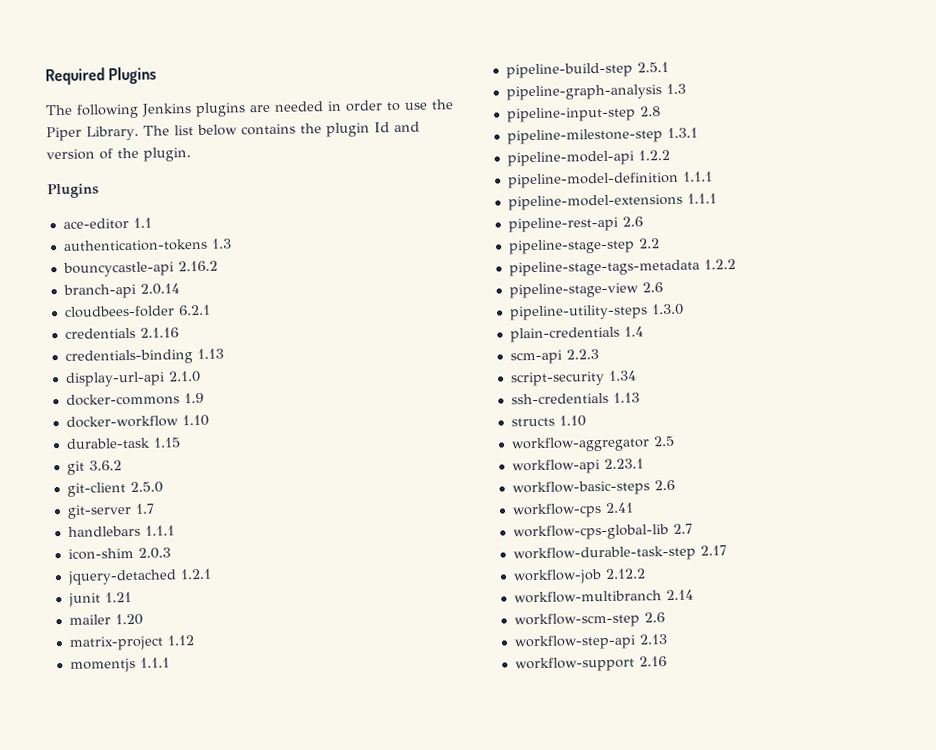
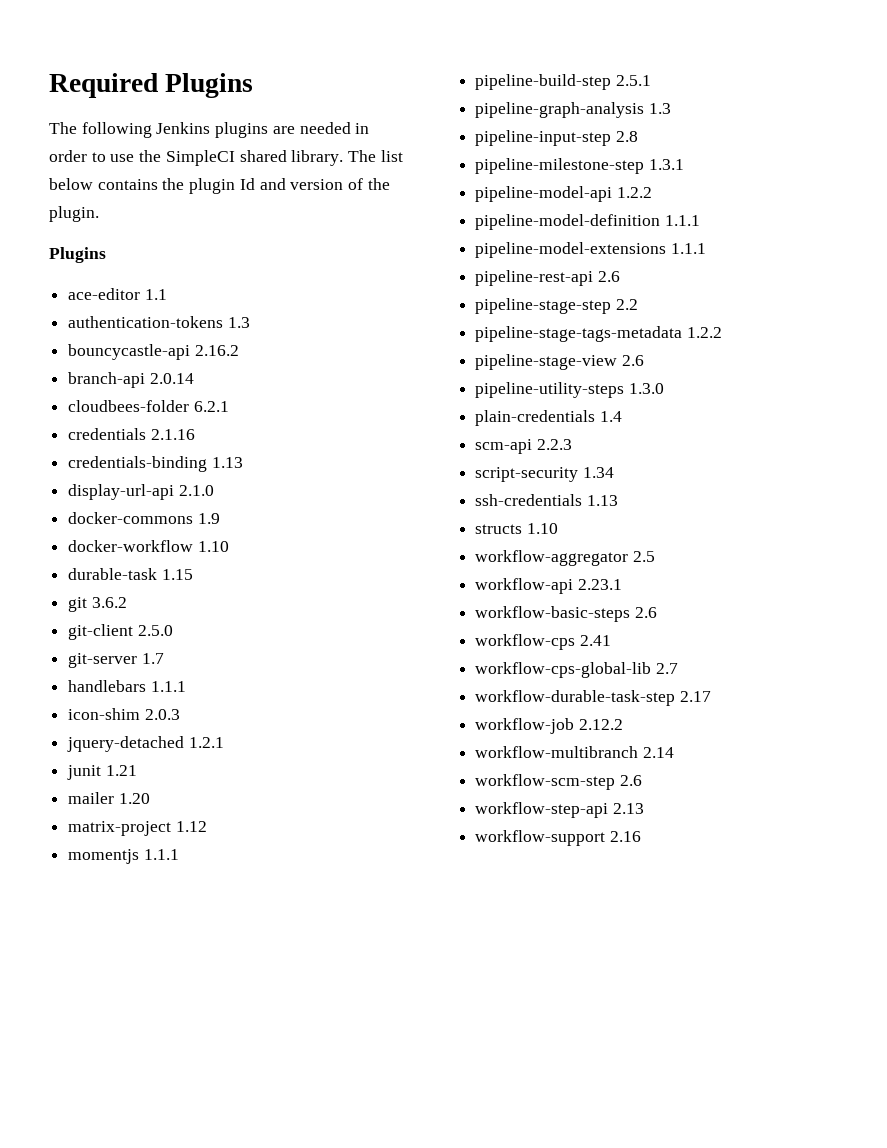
- The following Jenkins plugins are needed in order to use the Piper Library.
+ The following Jenkins plugins are needed in order to use the SimpleCI shared library.

